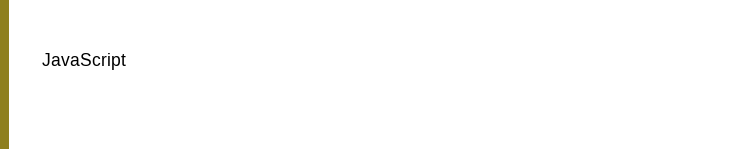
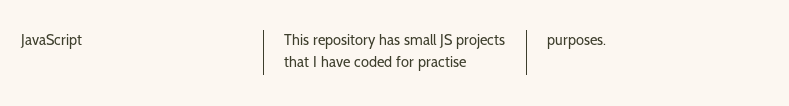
+ This repository has small JS projects that I have coded for practise purposes.

